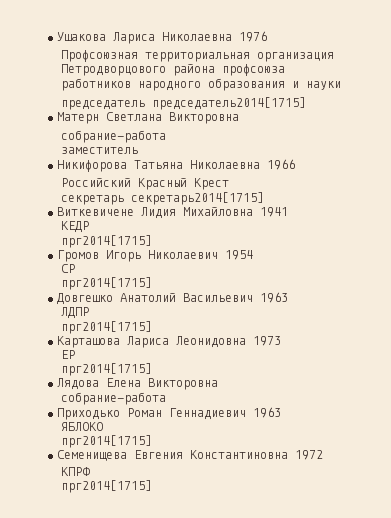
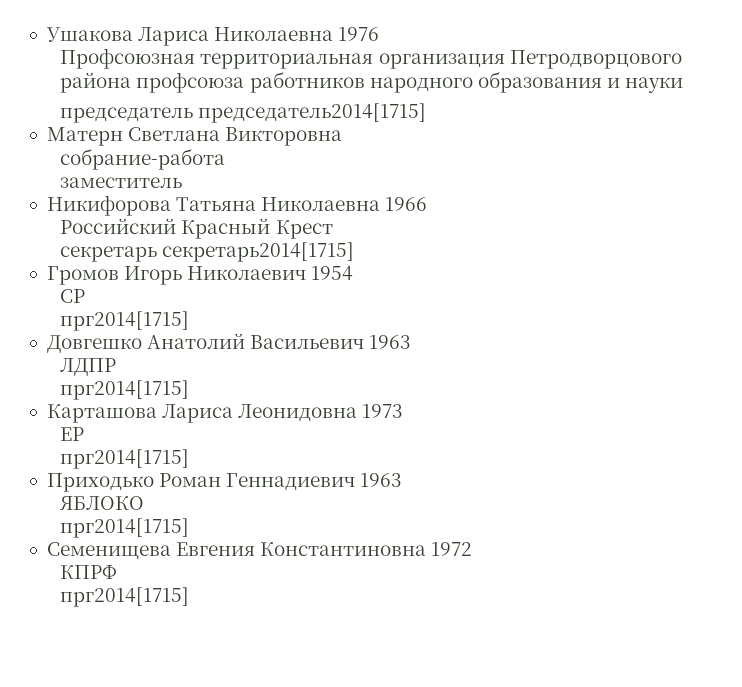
- Виткевичене Лидия Михайловна 1941
- КЕДР
- прг2014[1715]
- Лядова Елена Викторовна
- собрание-работа

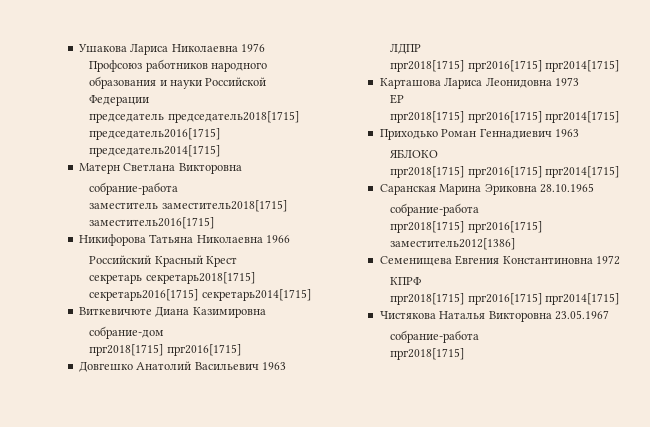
- Профсоюзная территориальная организация Петродворцового района профсоюза работников народного образования и науки
+ Профсоюз работников народного образования и науки Российской Федерации
- председатель председатель2014[1715]
+ председатель председатель2018[1715] председатель2016[1715] председатель2014[1715]
- заместитель
+ заместитель заместитель2018[1715] заместитель2016[1715]
- секретарь секретарь2014[1715]
+ секретарь секретарь2018[1715] секретарь2016[1715] секретарь2014[1715]
- Громов Игорь Николаевич 1954
- СР
- прг2014[1715]
+ Виткевичюте Диана Казимировна
+ собрание-дом
+ прг2018[1715] прг2016[1715]
  ЛДПР
- прг2014[1715]
+ прг2018[1715] прг2016[1715] прг2014[1715]
  ЕР
- прг2014[1715]
+ прг2018[1715] прг2016[1715] прг2014[1715]
  ЯБЛОКО
- прг2014[1715]
+ прг2018[1715] прг2016[1715] прг2014[1715]
+ Саранская Марина Эриковна 28.10.1965
+ собрание-работа
+ прг2018[1715] прг2016[1715] заместитель2012[1386]
  КПРФ
- прг2014[1715]
+ прг2018[1715] прг2016[1715] прг2014[1715]
+ Чистякова Наталья Викторовна 23.05.1967
+ собрание-работа
+ прг2018[1715]

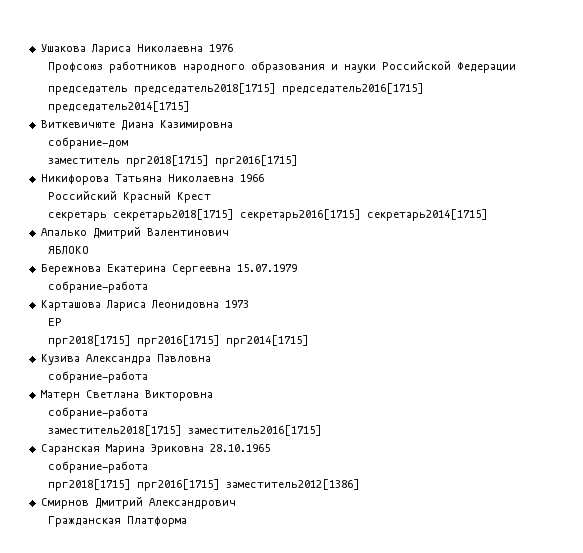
- Матерн Светлана Викторовна
- собрание-работа
+ Виткевичюте Диана Казимировна
+ собрание-дом
- заместитель заместитель2018[1715] заместитель2016[1715]
+ заместитель прг2018[1715] прг2016[1715]
- Виткевичюте Диана Казимировна
- собрание-дом
- прг2018[1715] прг2016[1715]
- Довгешко Анатолий Васильевич 1963
- ЛДПР
- прг2018[1715] прг2016[1715] прг2014[1715]
+ Апалько Дмитрий Валентинович
+ ЯБЛОКО
+ Бережнова Екатерина Сергеевна 15.07.1979
+ собрание-работа
- Приходько Роман Геннадиевич 1963
- ЯБЛОКО
- прг2018[1715] прг2016[1715] прг2014[1715]
+ Кузива Александра Павловна
+ собрание-работа
+ Матерн Светлана Викторовна
+ собрание-работа
+ заместитель2018[1715] заместитель2016[1715]
- Семенищева Евгения Константиновна 1972
- КПРФ
- прг2018[1715] прг2016[1715] прг2014[1715]
- Чистякова Наталья Викторовна 23.05.1967
- собрание-работа
- прг2018[1715]
+ Смирнов Дмитрий Александрович
+ Гражданская Платформа

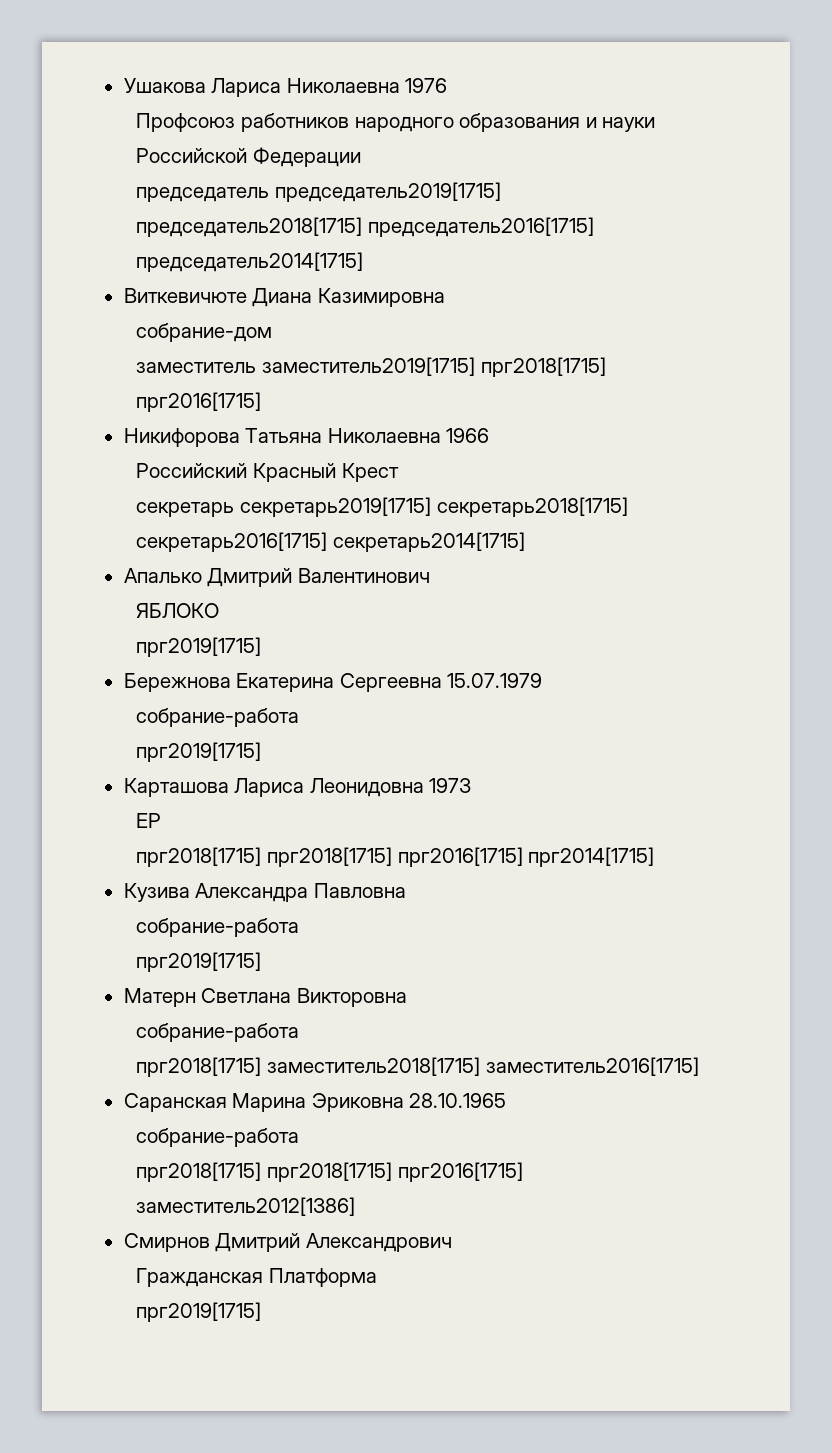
- председатель председатель2018[1715] председатель2016[1715] председатель2014[1715]
+ председатель председатель2019[1715] председатель2018[1715] председатель2016[1715] председатель2014[1715]
- заместитель прг2018[1715] прг2016[1715]
+ заместитель заместитель2019[1715] прг2018[1715] прг2016[1715]
- секретарь секретарь2018[1715] секретарь2016[1715] секретарь2014[1715]
+ секретарь секретарь2019[1715] секретарь2018[1715] секретарь2016[1715] секретарь2014[1715]
  ЯБЛОКО
+ прг2019[1715]
  Бережнова Екатерина Сергеевна 15.07.1979
  собрание-работа
+ прг2019[1715]
- прг2018[1715] прг2016[1715] прг2014[1715]
+ прг2018[1715] прг2018[1715] прг2016[1715] прг2014[1715]
  Кузива Александра Павловна
  собрание-работа
+ прг2019[1715]
- заместитель2018[1715] заместитель2016[1715]
+ прг2018[1715] заместитель2018[1715] заместитель2016[1715]
- прг2018[1715] прг2016[1715] заместитель2012[1386]
+ прг2018[1715] прг2018[1715] прг2016[1715] заместитель2012[1386]
  Гражданская Платформа
+ прг2019[1715]

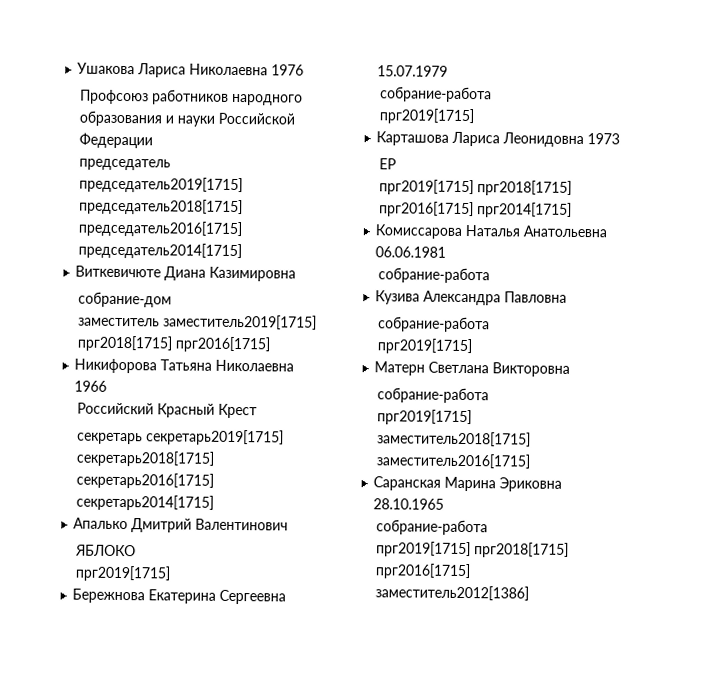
- прг2018[1715] прг2018[1715] прг2016[1715] прг2014[1715]
+ прг2019[1715] прг2018[1715] прг2016[1715] прг2014[1715]
+ Комиссарова Наталья Анатольевна 06.06.1981
+ собрание-работа
- прг2018[1715] заместитель2018[1715] заместитель2016[1715]
+ прг2019[1715] заместитель2018[1715] заместитель2016[1715]
- прг2018[1715] прг2018[1715] прг2016[1715] заместитель2012[1386]
+ прг2019[1715] прг2018[1715] прг2016[1715] заместитель2012[1386]
- Смирнов Дмитрий Александрович
- Гражданская Платформа
- прг2019[1715]

